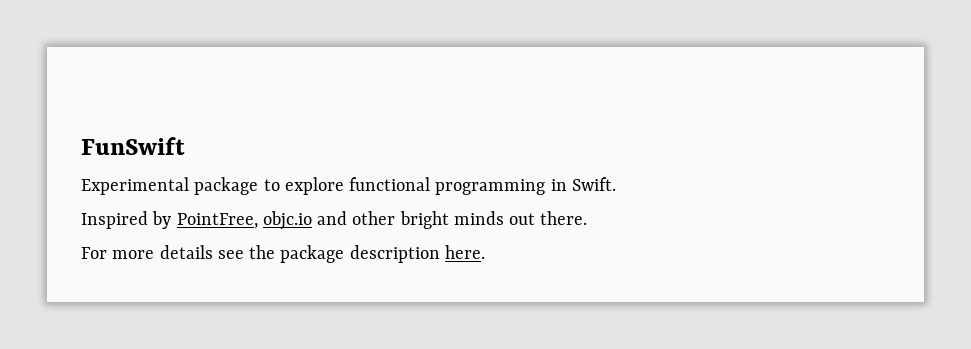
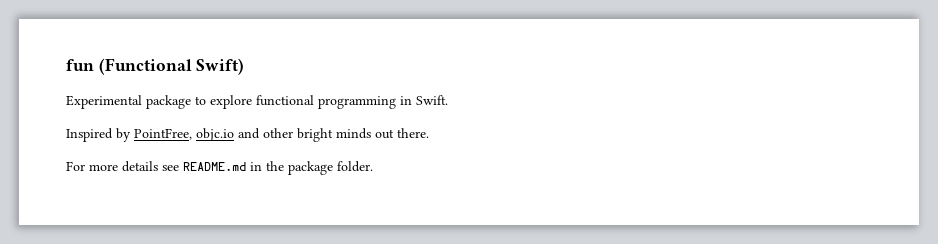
- FunSwift
+ fun (Functional Swift)
- For more details see the package description here.
+ For more details see README.md in the package folder.

